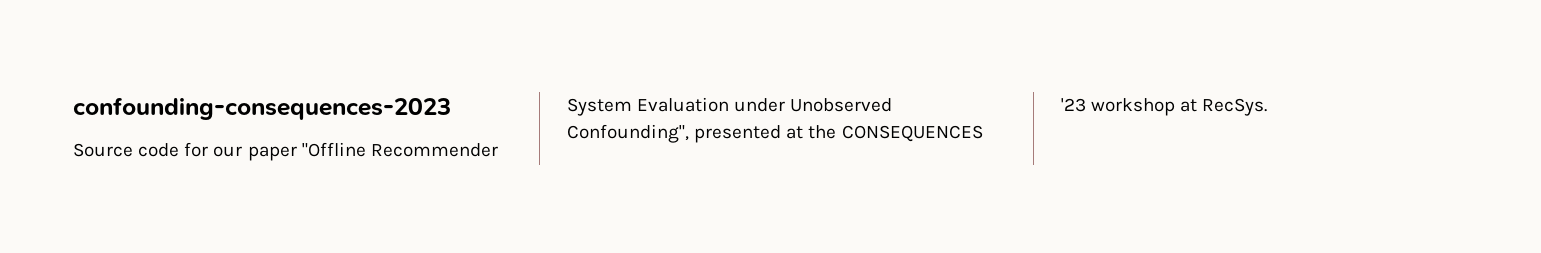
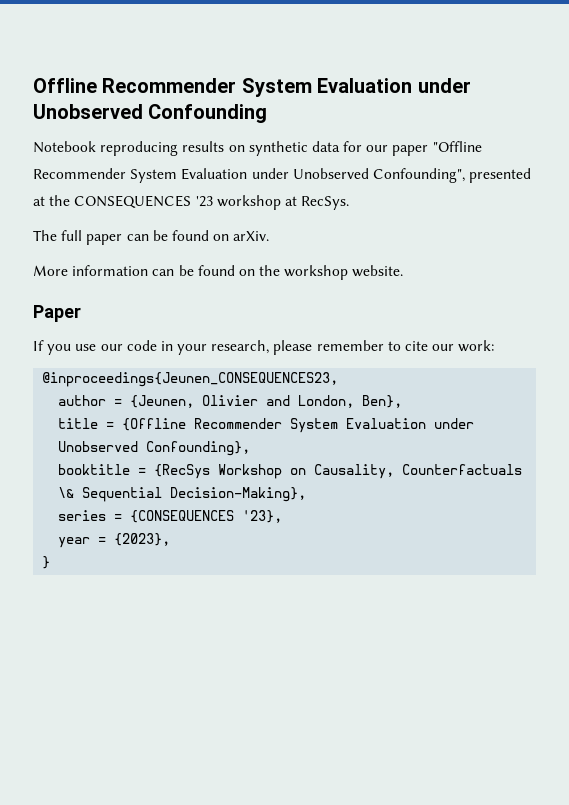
- confounding-consequences-2023
- Source code for our paper "Offline Recommender System Evaluation under Unobserved Confounding", presented at the CONSEQUENCES '23 workshop at RecSys.
+ Offline Recommender System Evaluation under Unobserved Confounding
+ Notebook reproducing results on synthetic data for our paper "Offline Recommender System Evaluation under Unobserved Confounding", presented at the CONSEQUENCES '23 workshop at RecSys.
+ The full paper can be found on arXiv.
+ More information can be found on the workshop website.
+ Paper
+ If you use our code in your research, please remember to cite our work:
+ @inproceedings{Jeunen_CONSEQUENCES23,
+ author = {Jeunen, Olivier and London, Ben},
+ title = {Offline Recommender System Evaluation under Unobserved Confounding},
+ booktitle = {RecSys Workshop on Causality, Counterfactuals \& Sequential Decision-Making},
+ series = {CONSEQUENCES '23},
+ year = {2023},
+ }

